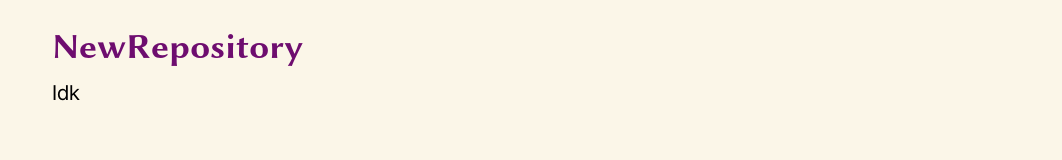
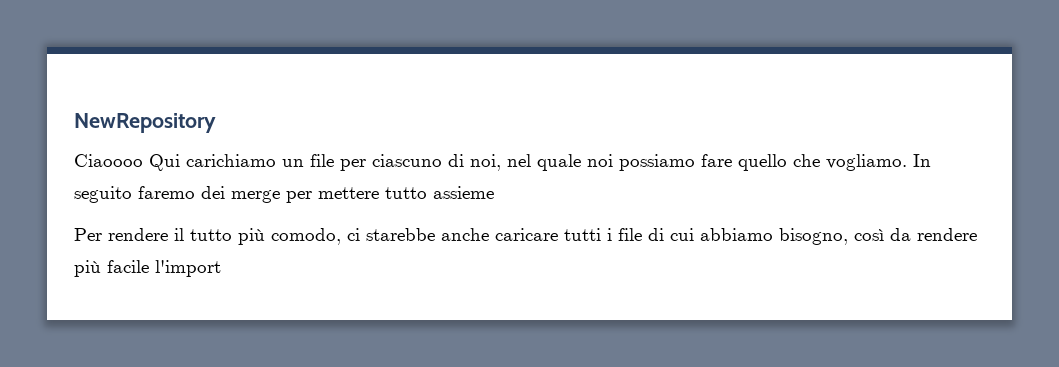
- Idk
+ Ciaoooo Qui carichiamo un file per ciascuno di noi, nel quale noi possiamo fare quello che vogliamo. In seguito faremo dei merge per mettere tutto assieme
+ Per rendere il tutto più comodo, ci starebbe anche caricare tutti i file di cui abbiamo bisogno, così da rendere più facile l'import

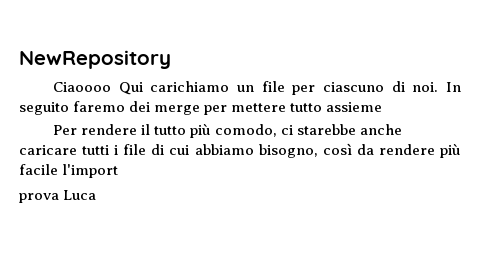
- Ciaoooo Qui carichiamo un file per ciascuno di noi, nel quale noi possiamo fare quello che vogliamo.
+ Ciaoooo Qui carichiamo un file per ciascuno di noi.
+ prova Luca

